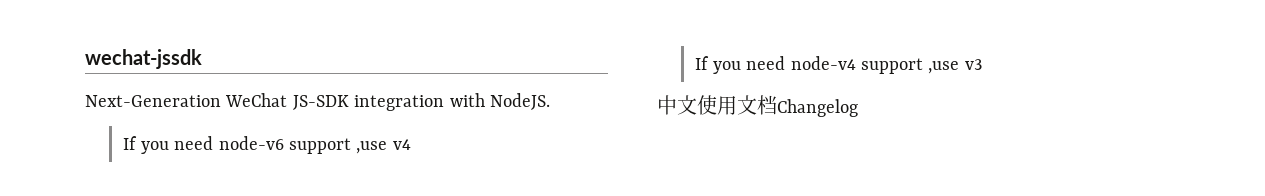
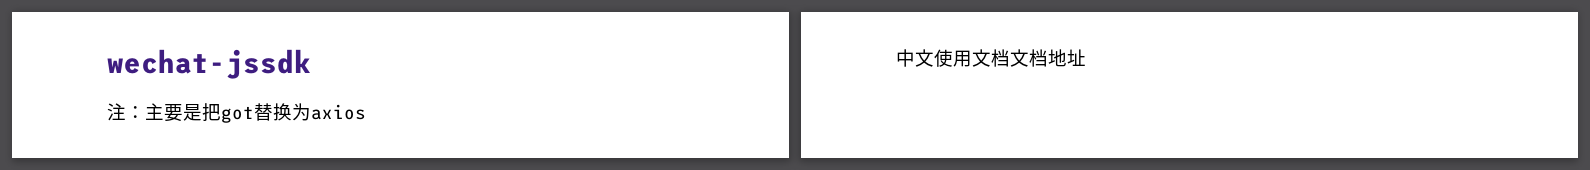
- Next-Generation WeChat JS-SDK integration with NodeJS.
- If you need node-v6 support ,use v4
- If you need node-v4 support ,use v3
+ 注：主要是把got替换为axios
- 中文使用文档Changelog
+ 中文使用文档文档地址

